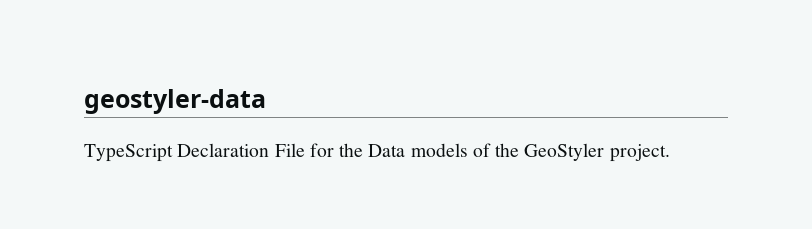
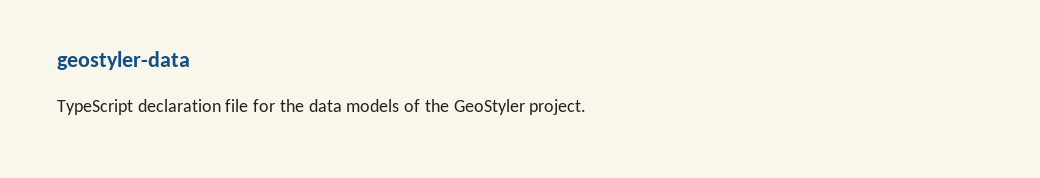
- TypeScript Declaration File for the Data models of the GeoStyler project.
+ TypeScript declaration file for the data models of the GeoStyler project.

